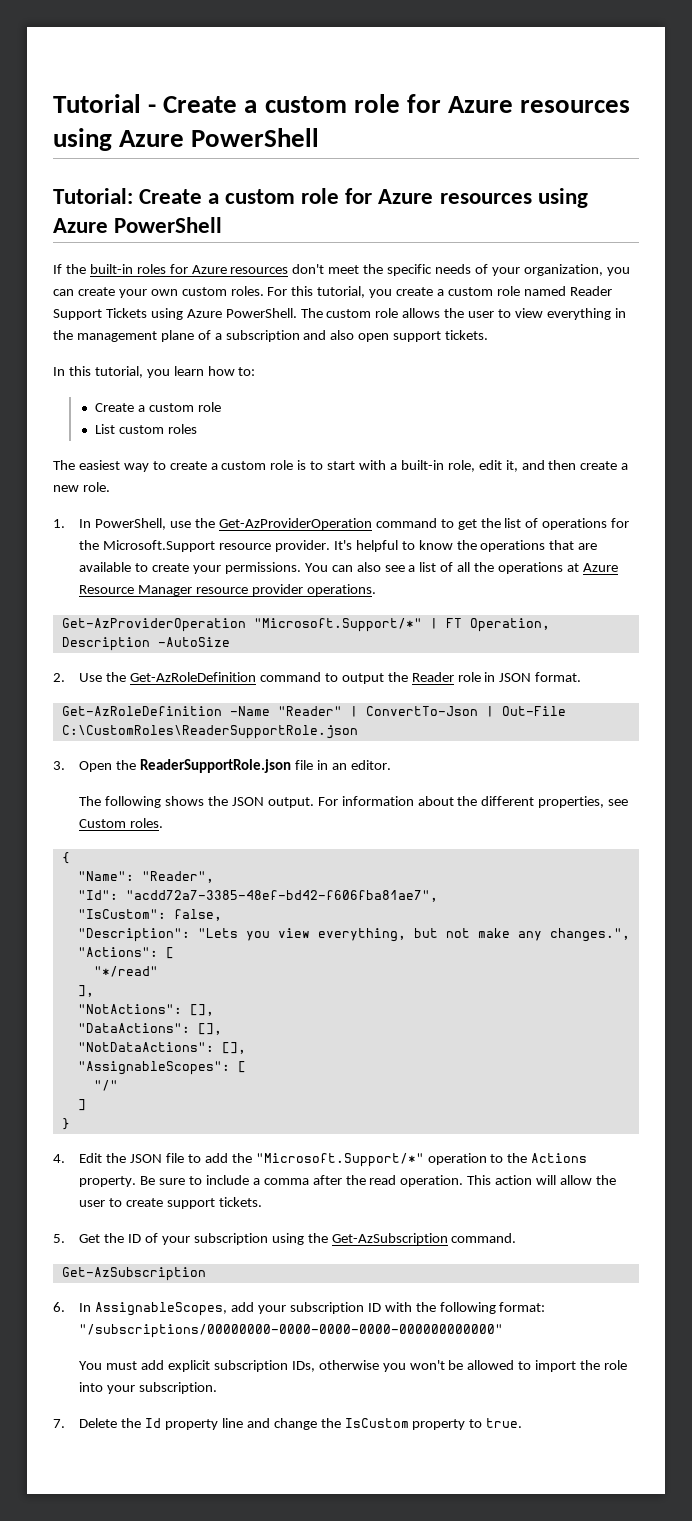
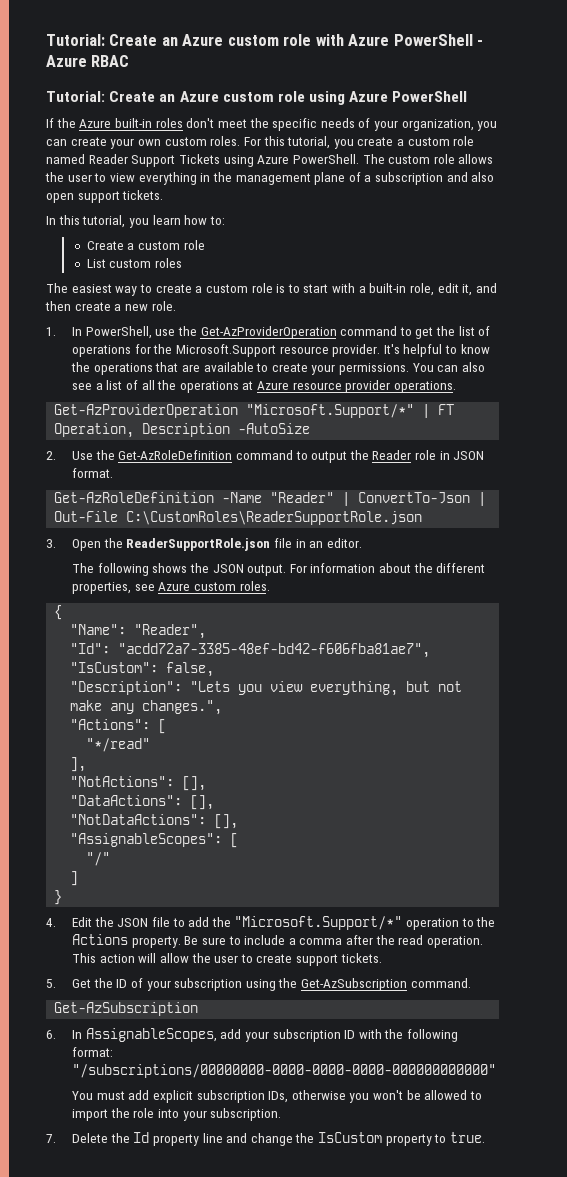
- Tutorial - Create a custom role for Azure resources using Azure PowerShell
- Tutorial: Create a custom role for Azure resources using Azure PowerShell
+ Tutorial: Create an Azure custom role with Azure PowerShell - Azure RBAC
+ Tutorial: Create an Azure custom role using Azure PowerShell
- If the built-in roles for Azure resources don't meet the specific needs of your organization, you can create your own custom roles.
+ If the Azure built-in roles don't meet the specific needs of your organization, you can create your own custom roles.
- You can also see a list of all the operations at Azure Resource Manager resource provider operations.
+ You can also see a list of all the operations at Azure resource provider operations.
- For information about the different properties, see Custom roles.
+ For information about the different properties, see Azure custom roles.

